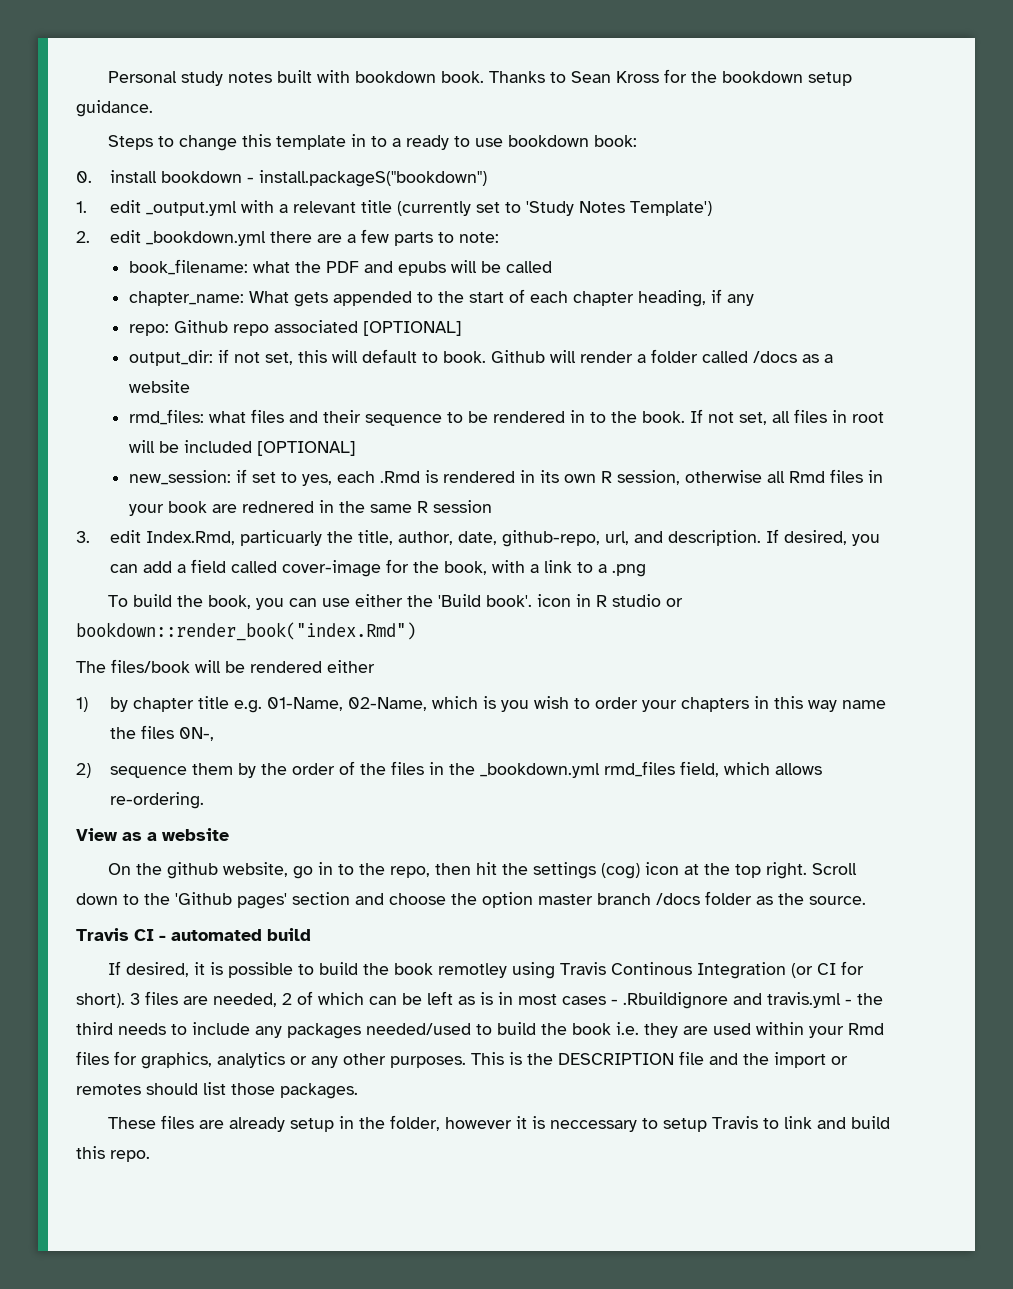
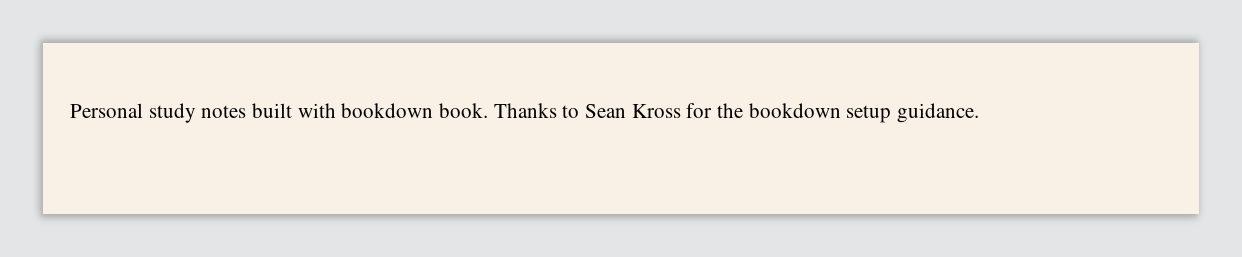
- Steps to change this template in to a ready to use bookdown book:
- 0. install bookdown - install.packageS("bookdown")
- 1. edit _output.yml with a relevant title (currently set to 'Study Notes Template')
- 2. edit _bookdown.yml there are a few parts to note:
- book_filename: what the PDF and epubs will be called
- chapter_name: What gets appended to the start of each chapter heading, if any
- repo: Github repo associated [OPTIONAL]
- output_dir: if not set, this will default to book. Github will render a folder called /docs as a website
- rmd_files: what files and their sequence to be rendered in to the book. If not set, all files in root will be included [OPTIONAL]
- new_session: if set to yes, each .Rmd is rendered in its own R session, otherwise all Rmd files in your book are rednered in the same R session
- 3. edit Index.Rmd, particuarly the title, author, date, github-repo, url, and description. If desired, you can add a field called cover-image for the book, with a link to a .png
- To build the book, you can use either the 'Build book'. icon in R studio or bookdown::render_book("index.Rmd")
- The files/book will be rendered either
- 1) by chapter title e.g. 01-Name, 02-Name, which is you wish to order your chapters in this way name the files 0N-,
- 2) sequence them by the order of the files in the _bookdown.yml rmd_files field, which allows re-ordering.
- View as a website
- On the github website, go in to the repo, then hit the settings (cog) icon at the top right. Scroll down to the 'Github pages' section and choose the option master branch /docs folder as the source.
- Travis CI - automated build
- If desired, it is possible to build the book remotley using Travis Continous Integration (or CI for short). 3 files are needed, 2 of which can be left as is in most cases - .Rbuildignore and travis.yml - the third needs to include any packages needed/used to build the book i.e. they are used within your Rmd files for graphics, analytics or any other purposes. This is the DESCRIPTION file and the import or remotes should list those packages.
- These files are already setup in the folder, however it is neccessary to setup Travis to link and build this repo.

